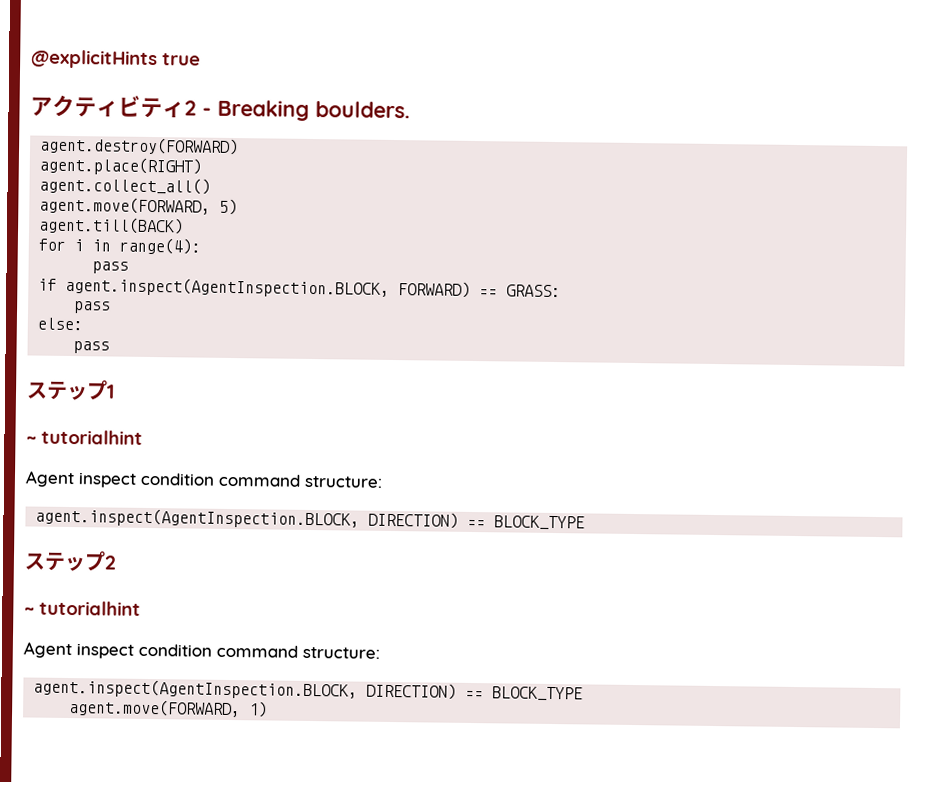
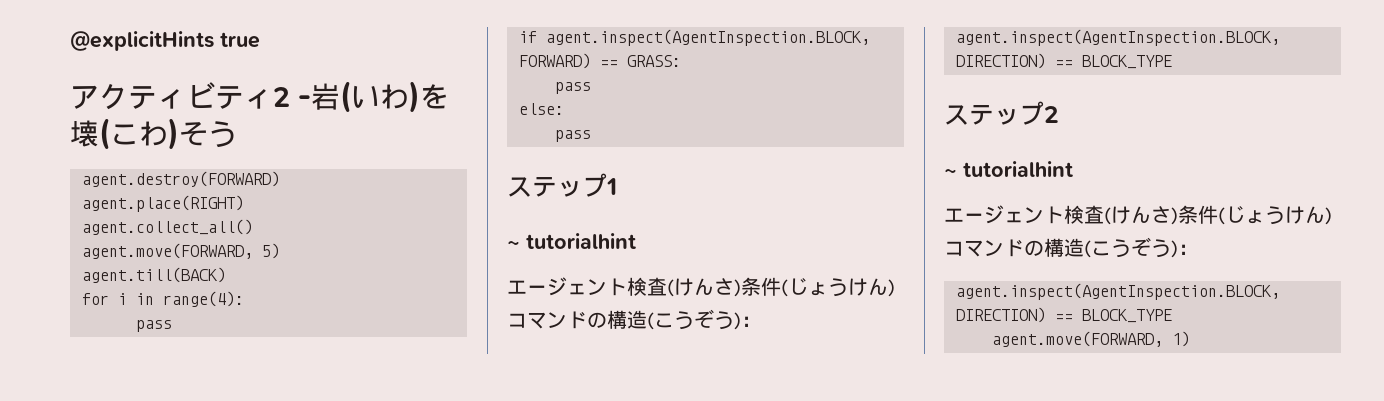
- アクティビティ2 - Breaking boulders.
+ アクティビティ2 -岩(いわ)を壊(こわ)そう
  ステップ1
  ~ tutorialhint
- Agent inspect condition command structure:
+ エージェント検査(けんさ)条件(じょうけん)コマンドの構造(こうぞう)：
  ステップ2
  ~ tutorialhint
- Agent inspect condition command structure:
+ エージェント検査(けんさ)条件(じょうけん)コマンドの構造(こうぞう)：

